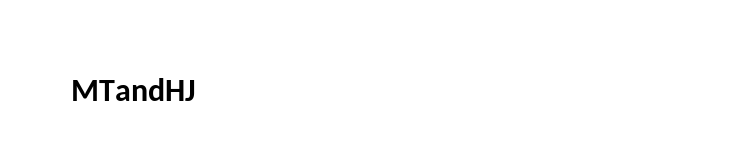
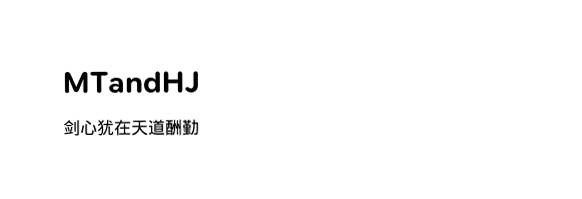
+ 剑心犹在天道酬勤

